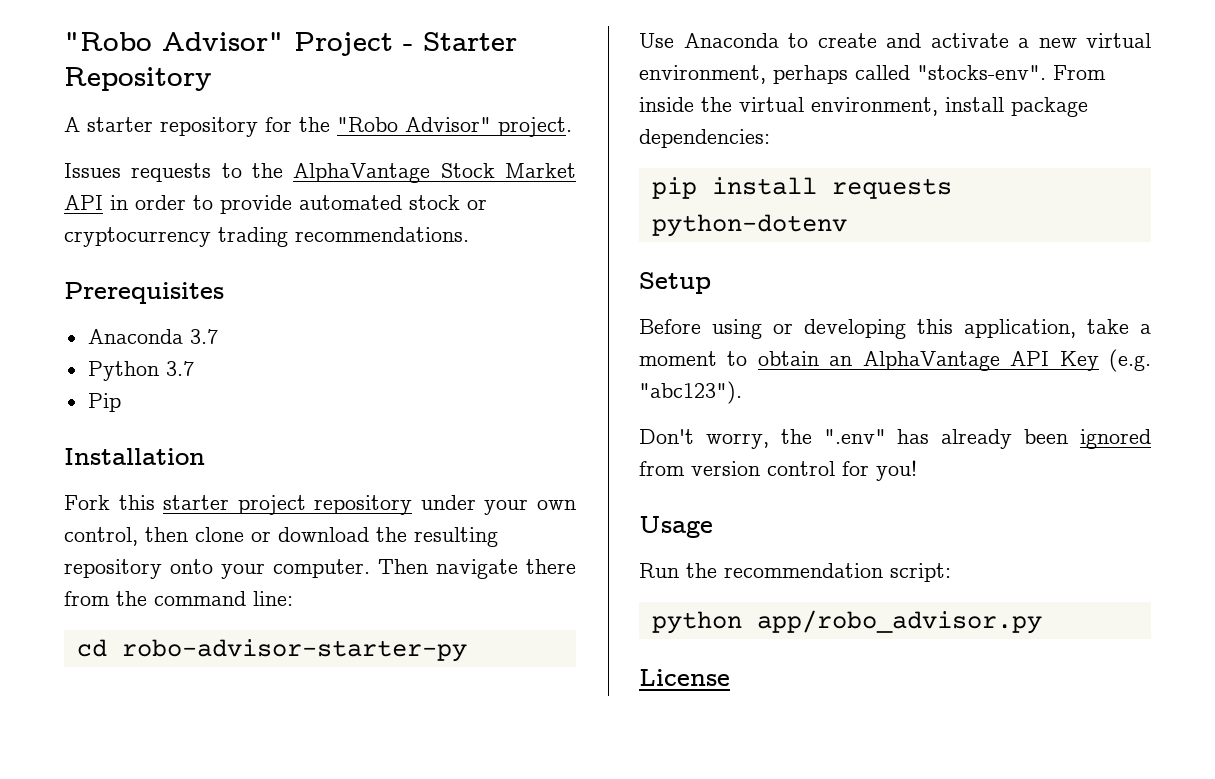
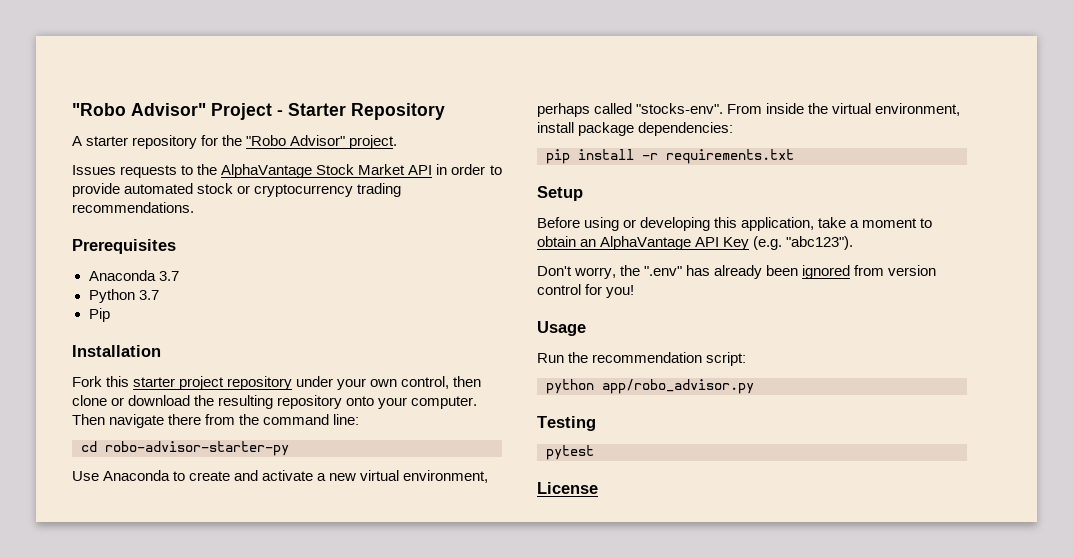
- pip install requests python-dotenv
+ pip install -r requirements.txt
+ Testing
+ pytest

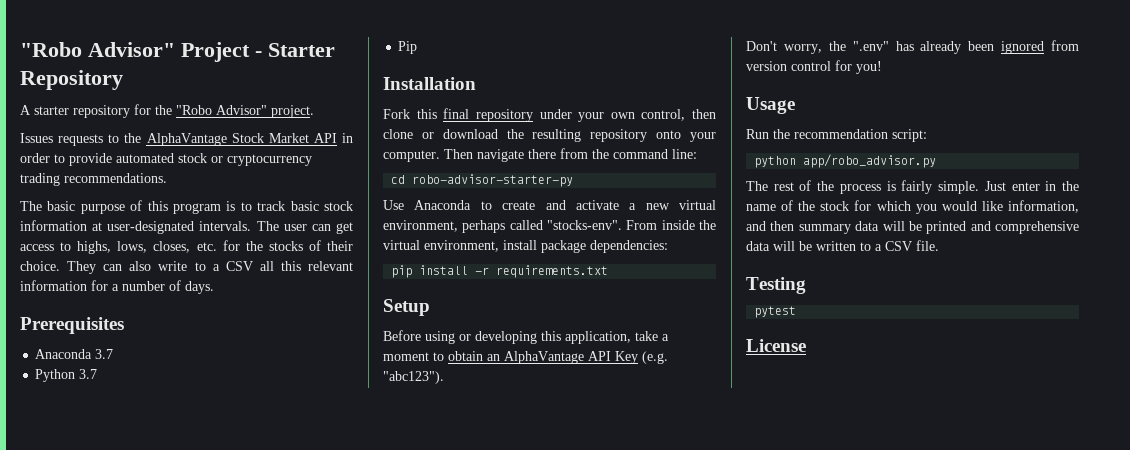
+ The basic purpose of this program is to track basic stock information at user-designated intervals. The user can get access to highs, lows, closes, etc. for the stocks of their choice. They can also write to a CSV all this relevant information for a number of days.
- Fork this starter project repository under your own control, then clone or download the resulting repository onto your computer.
+ Fork this final repository under your own control, then clone or download the resulting repository onto your computer.
+ The rest of the process is fairly simple. Just enter in the name of the stock for which you would like information, and then summary data will be printed and comprehensive data will be written to a CSV file.

